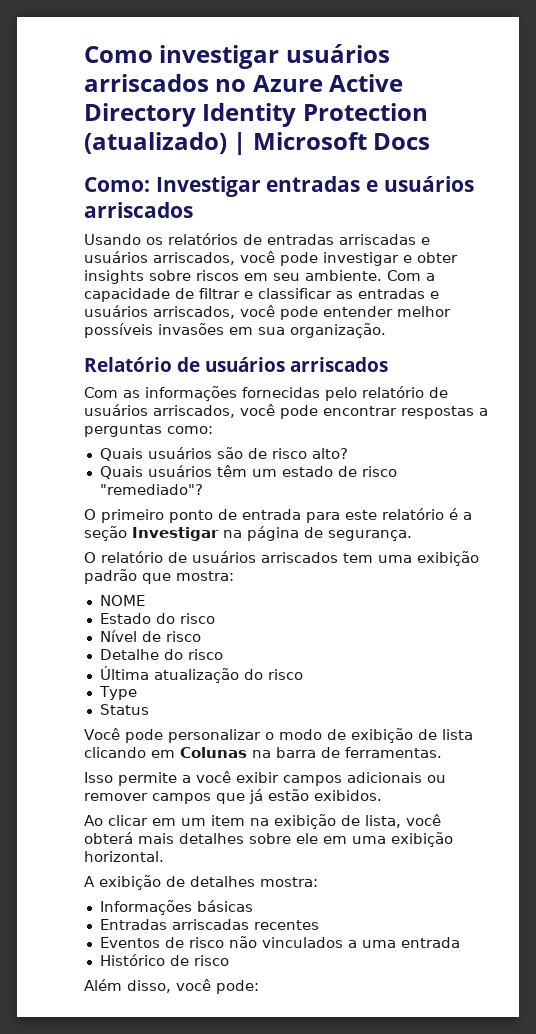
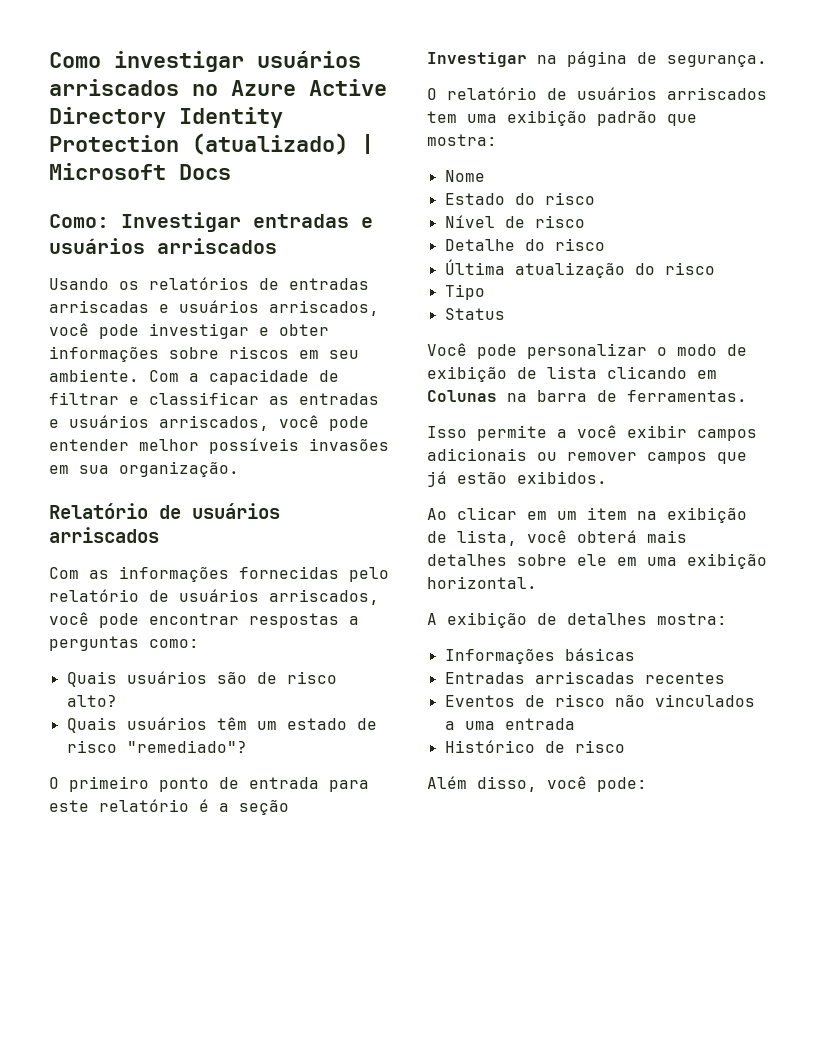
- Usando os relatórios de entradas arriscadas e usuários arriscados, você pode investigar e obter insights sobre riscos em seu ambiente.
+ Usando os relatórios de entradas arriscadas e usuários arriscados, você pode investigar e obter informações sobre riscos em seu ambiente.
- NOME
+ Nome
- Type
+ Tipo

